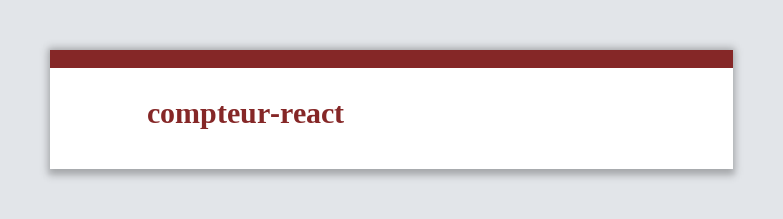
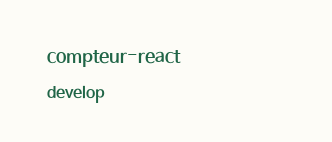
+ develop

